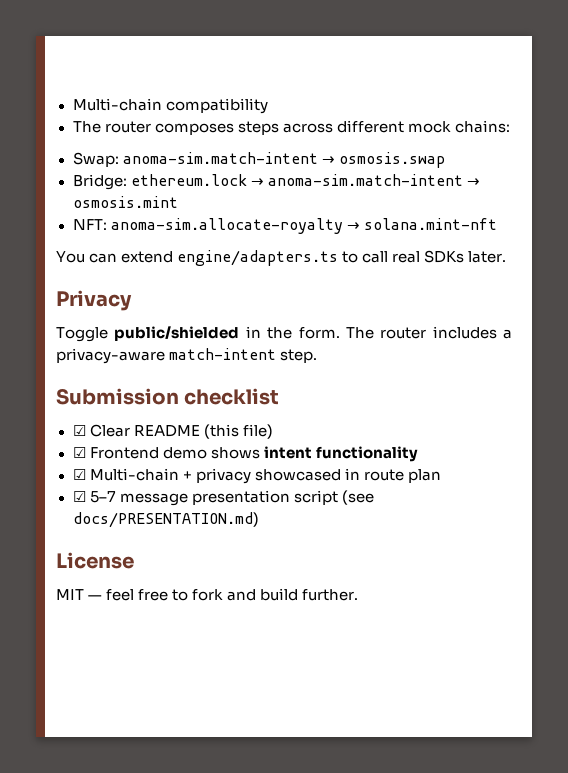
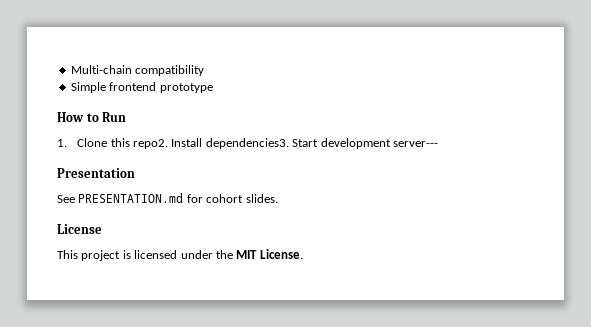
- The router composes steps across different mock chains:
- Swap: anoma-sim.match-intent → osmosis.swap
- Bridge: ethereum.lock → anoma-sim.match-intent → osmosis.mint
- NFT: anoma-sim.allocate-royalty → solana.mint-nft
- You can extend engine/adapters.ts to call real SDKs later.
- Privacy
- Toggle public/shielded in the form. The router includes a privacy-aware match-intent step.
- Submission checklist
- ☑ Clear README (this file)
- ☑ Frontend demo shows intent functionality
- ☑ Multi-chain + privacy showcased in route plan
- ☑ 5–7 message presentation script (see docs/PRESENTATION.md)
+ Simple frontend prototype
+ How to Run
+ 1. Clone this repo2. Install dependencies3. Start development server---
+ Presentation
+ See PRESENTATION.md for cohort slides.
  License
- MIT — feel free to fork and build further.
+ This project is licensed under the MIT License.

